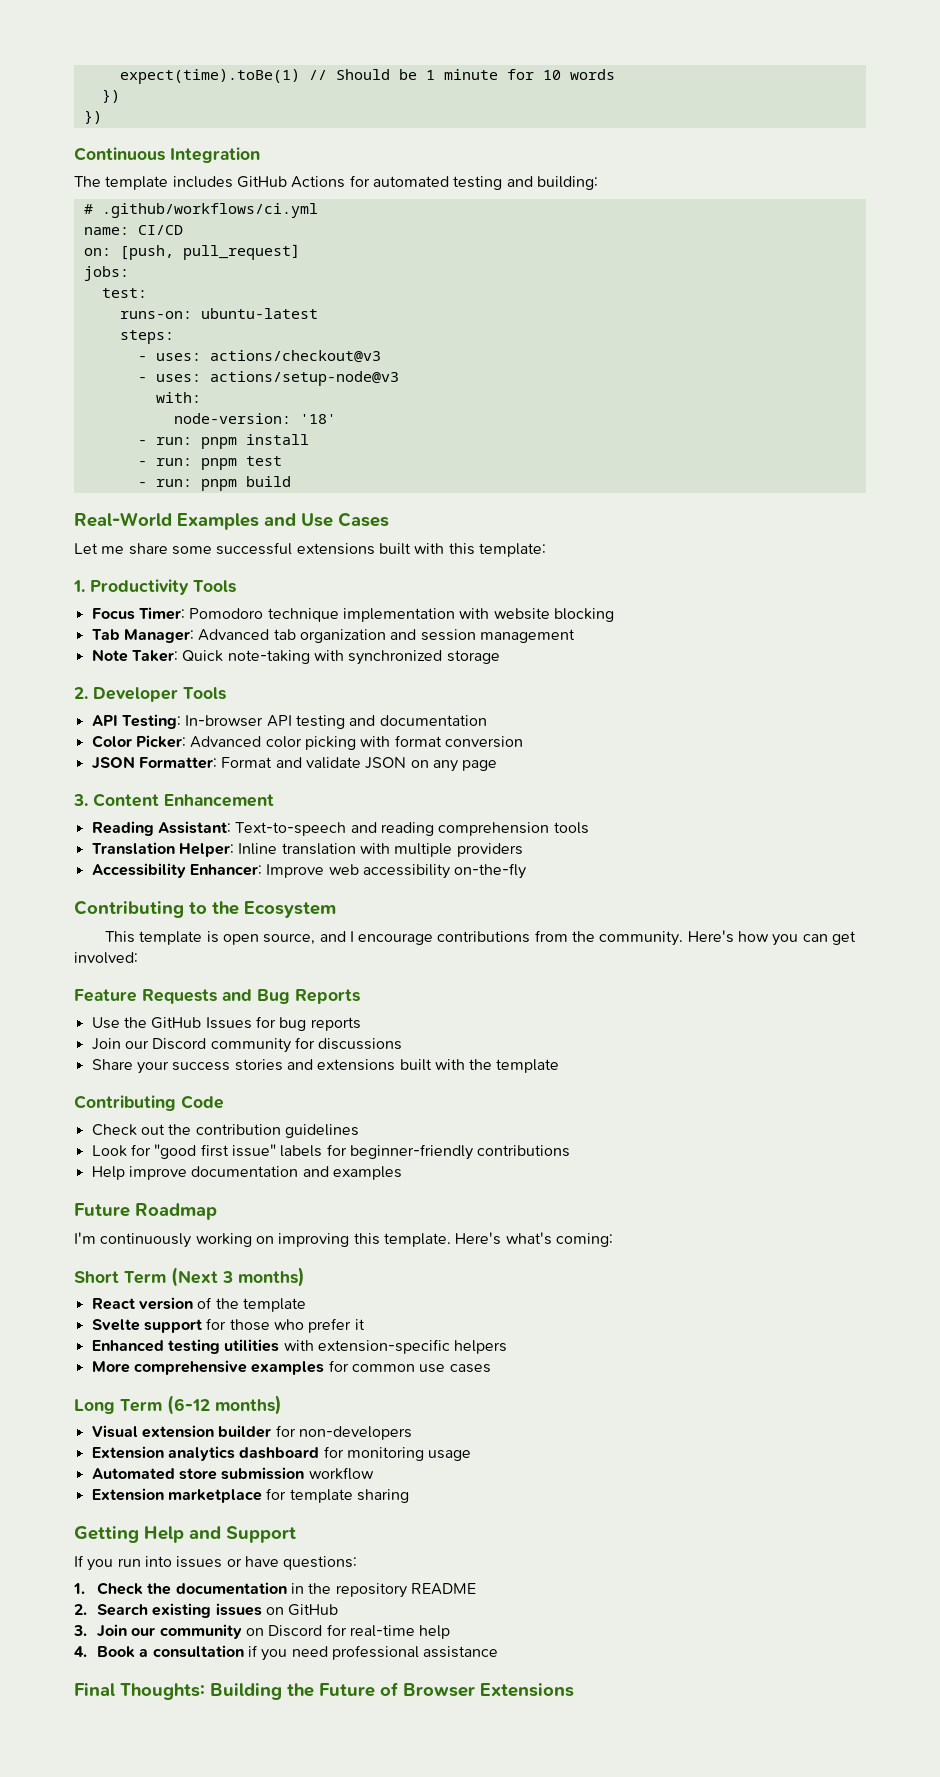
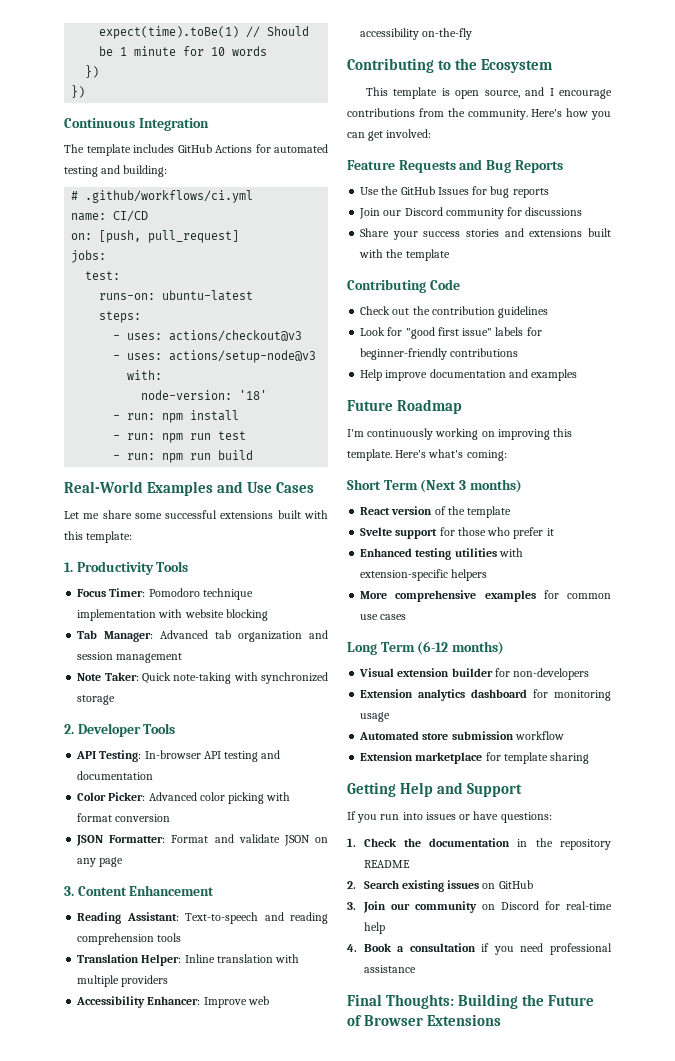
- - run: pnpm install
+ - run: npm install
- - run: pnpm test
+ - run: npm run test
- - run: pnpm build
+ - run: npm run build

